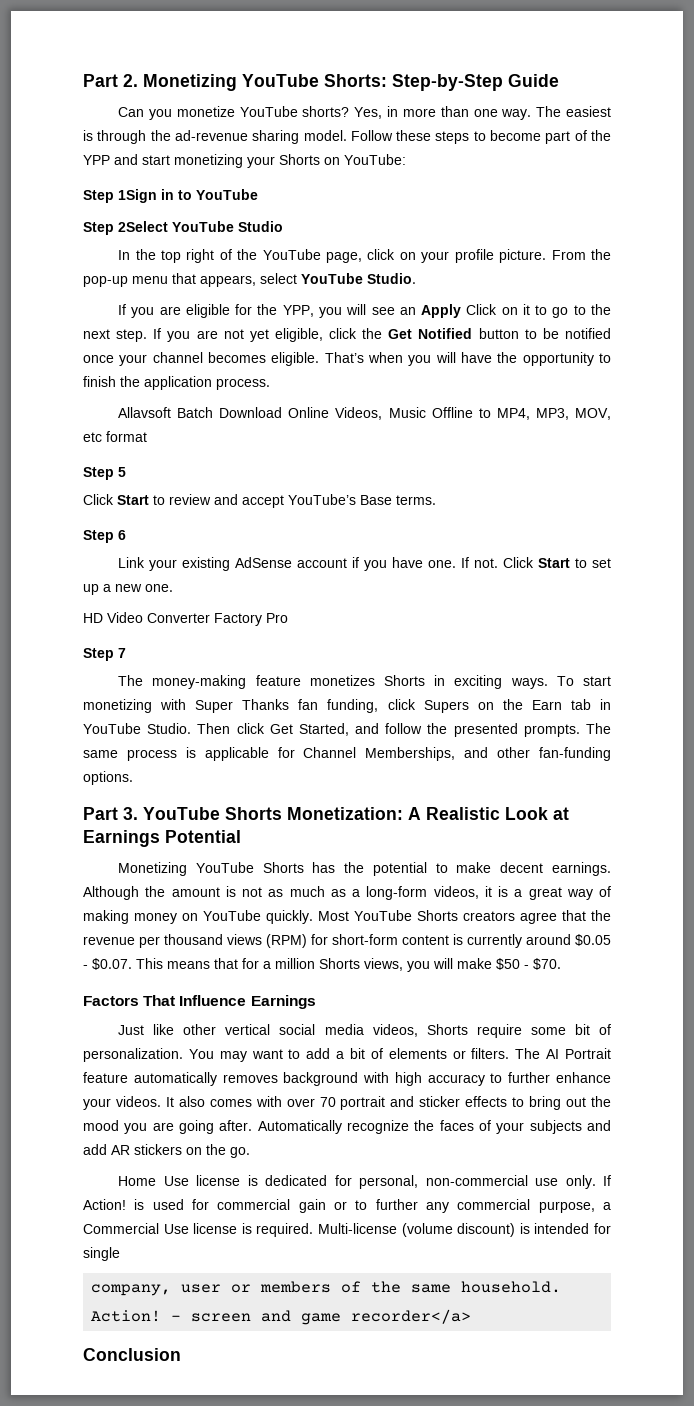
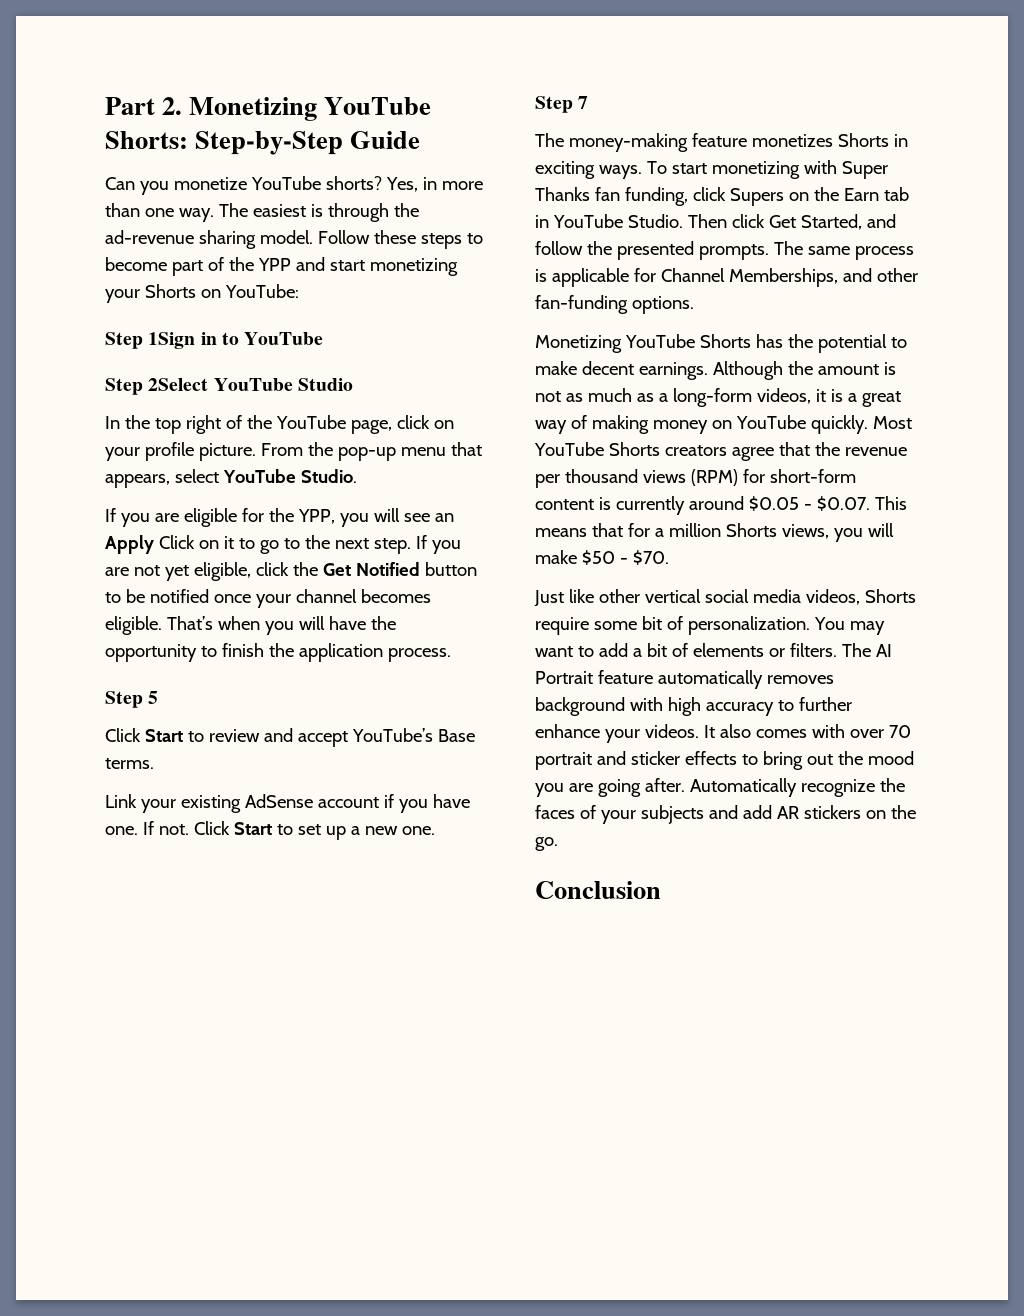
- Allavsoft Batch Download Online Videos, Music Offline to MP4, MP3, MOV, etc format
- Step 6
- HD Video Converter Factory Pro
- Part 3. YouTube Shorts Monetization: A Realistic Look at Earnings Potential
- Factors That Influence Earnings
- Home Use license is dedicated for personal, non-commercial use only. If Action! is used for commercial gain or to further any commercial purpose, a Commercial Use license is required. Multi-license (volume discount) is intended for single
- company, user or members of the same household. Action! - screen and game recorder</a>

